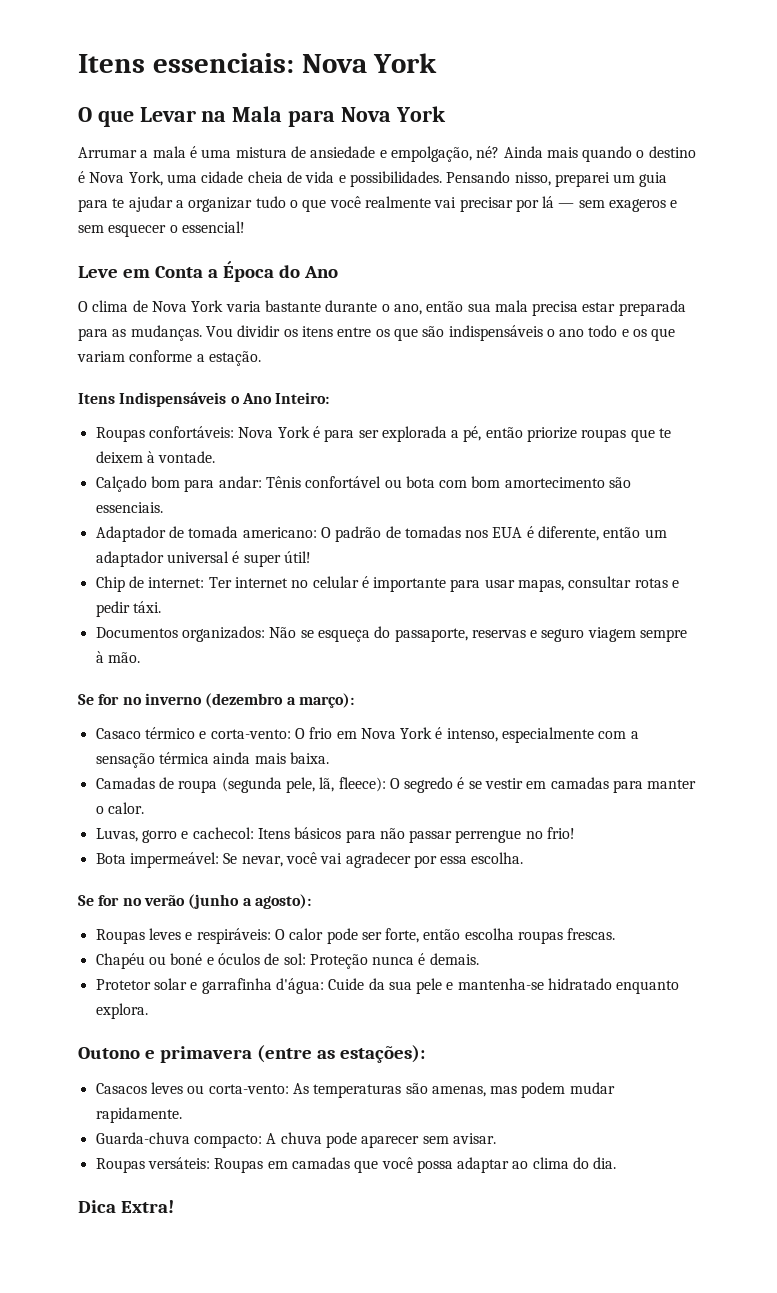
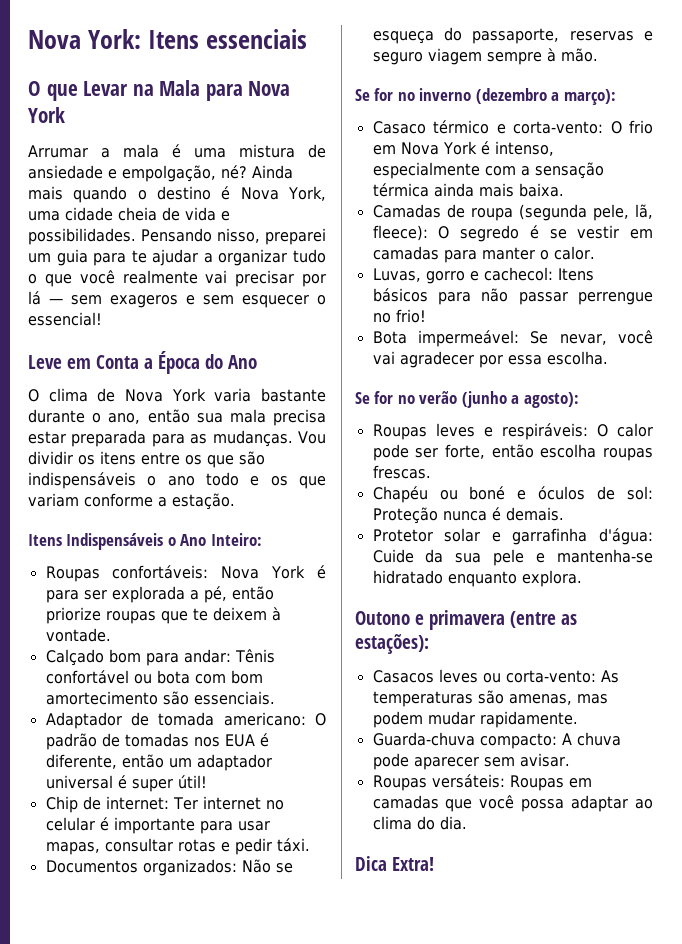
- Itens essenciais: Nova York
+ Nova York: Itens essenciais

